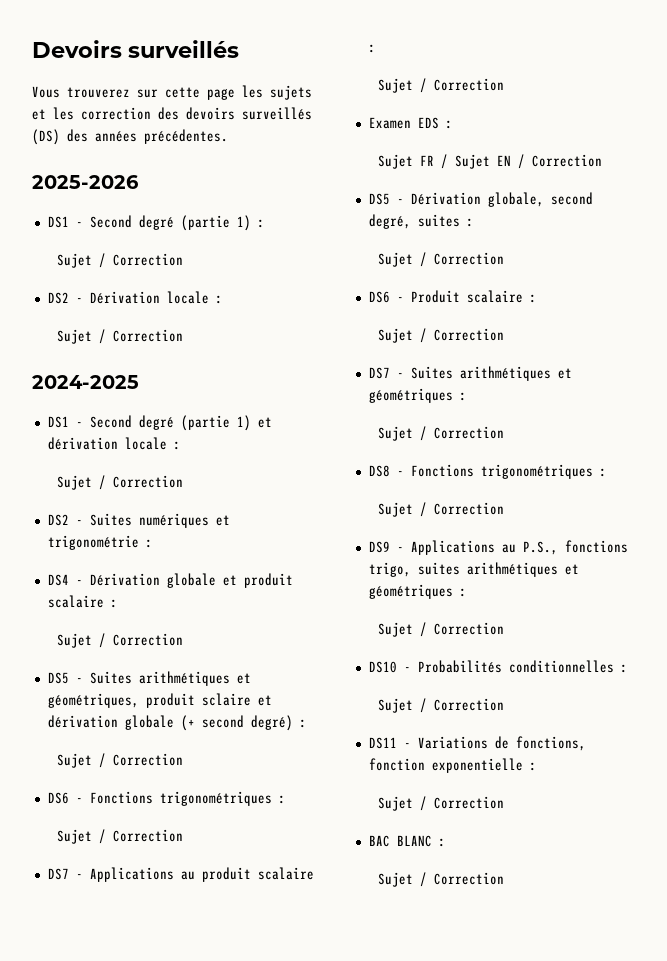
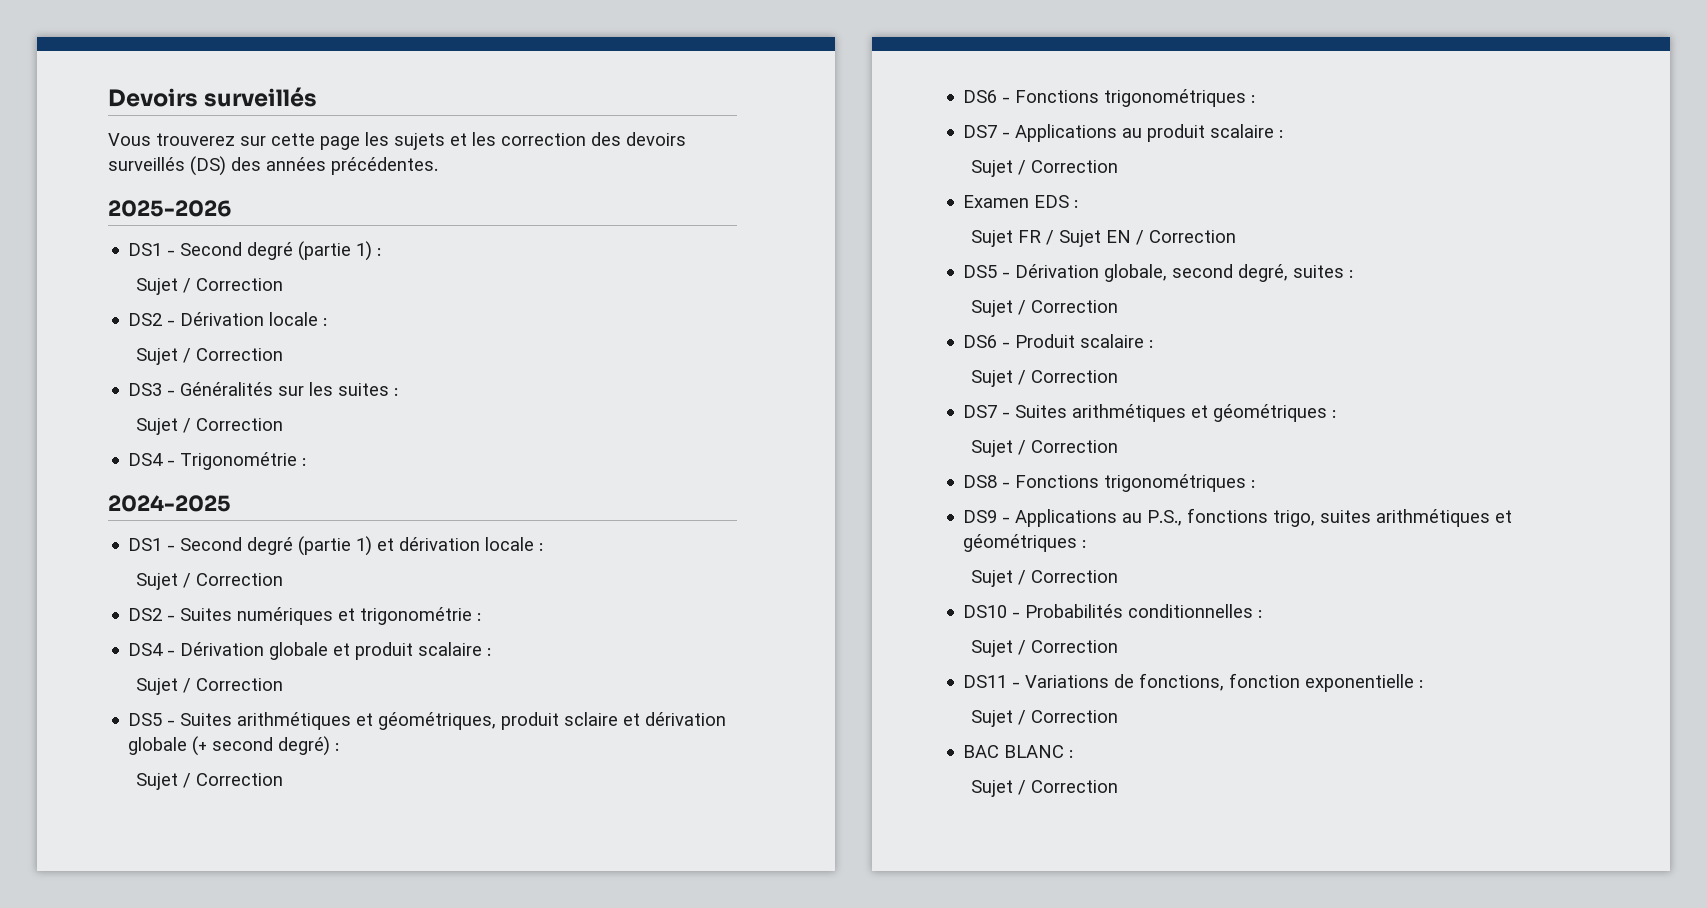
+ DS3 - Généralités sur les suites :
+ Sujet / Correction
+ DS4 - Trigonométrie :
  DS6 - Fonctions trigonométriques :
- Sujet / Correction
  DS8 - Fonctions trigonométriques :
- Sujet / Correction

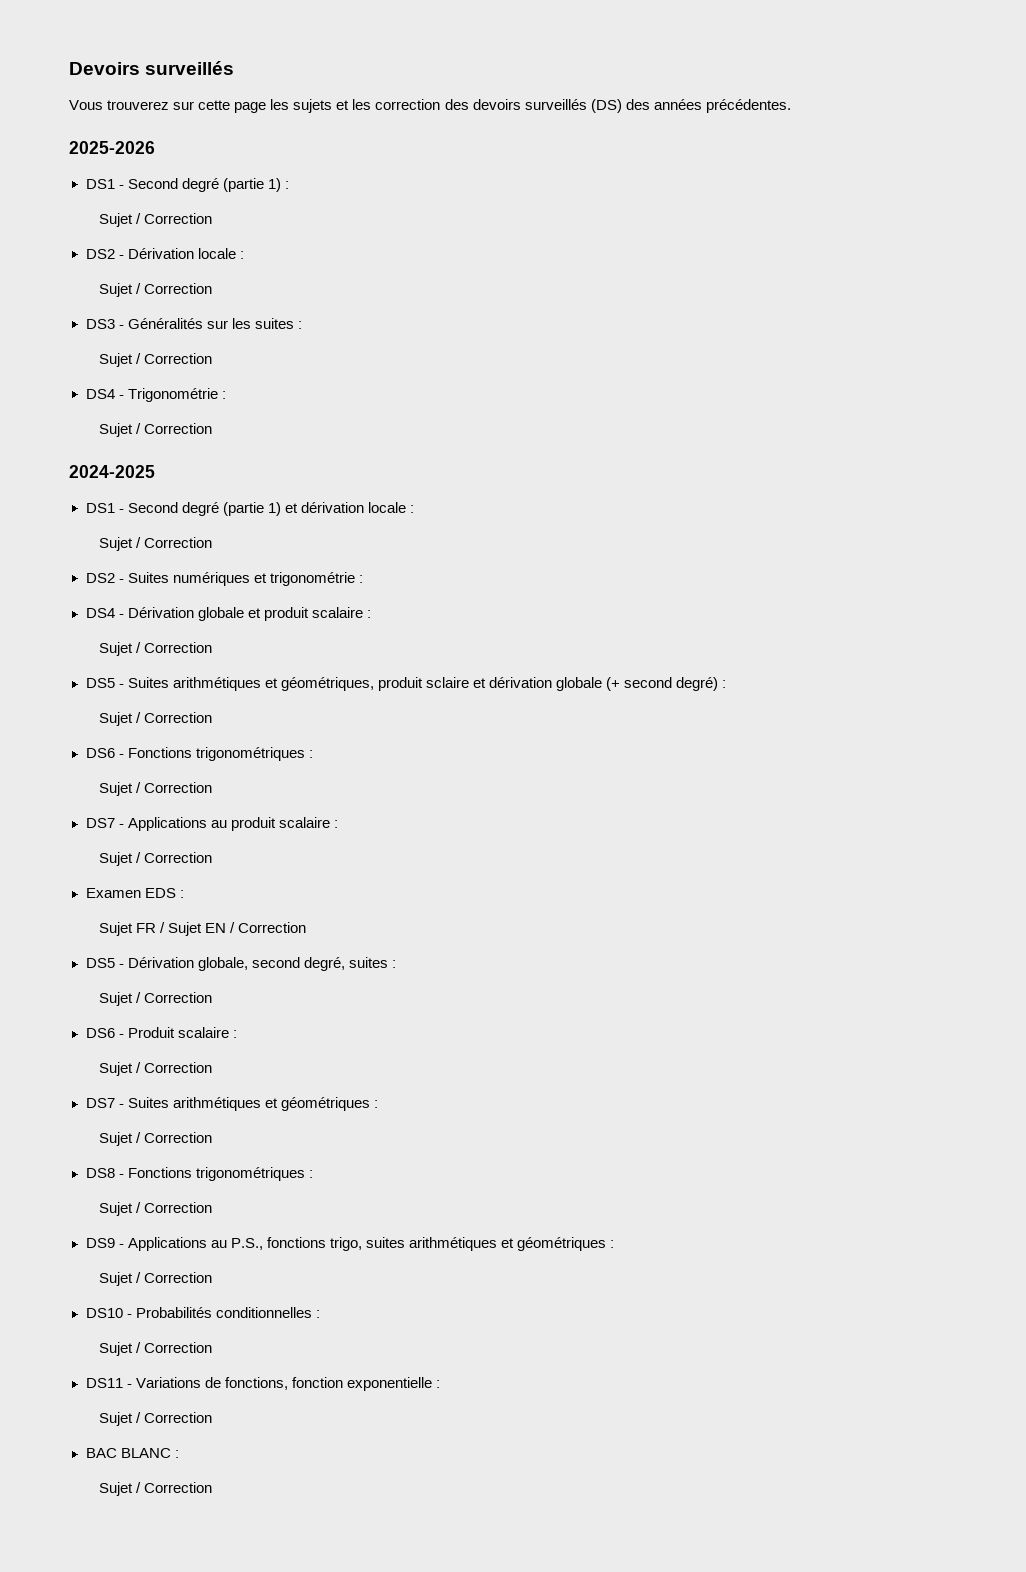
  DS4 - Trigonométrie :
+ Sujet / Correction
  DS6 - Fonctions trigonométriques :
+ Sujet / Correction
  DS8 - Fonctions trigonométriques :
+ Sujet / Correction

